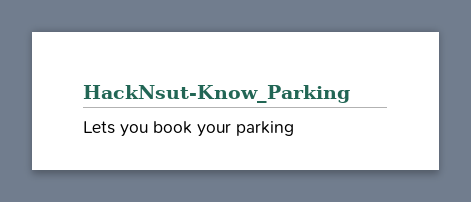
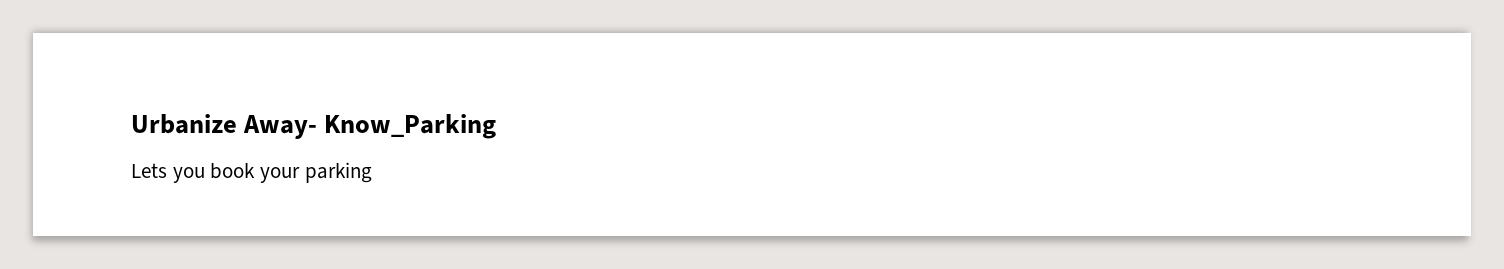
- HackNsut-Know_Parking
+ Urbanize Away- Know_Parking

